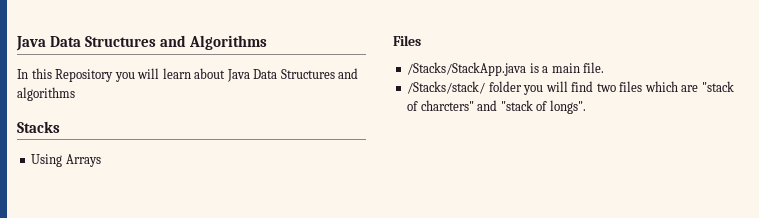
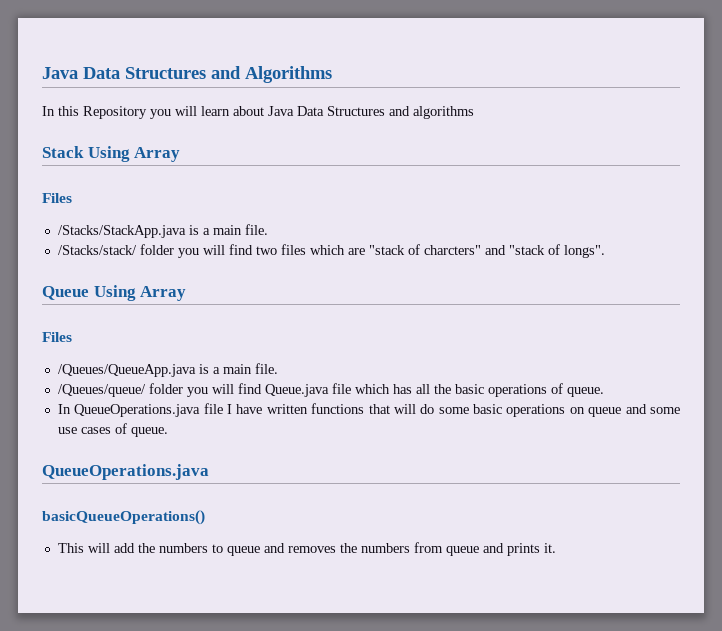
- Stacks
- Using Arrays
+ Stack Using Array
+ Queue Using Array
+ Files
+ /Queues/QueueApp.java is a main file.
+ /Queues/queue/ folder you will find Queue.java file which has all the basic operations of queue.
+ In QueueOperations.java file I have written functions that will do some basic operations on queue and some use cases of queue.
+ QueueOperations.java
+ basicQueueOperations()
+ This will add the numbers to queue and removes the numbers from queue and prints it.

